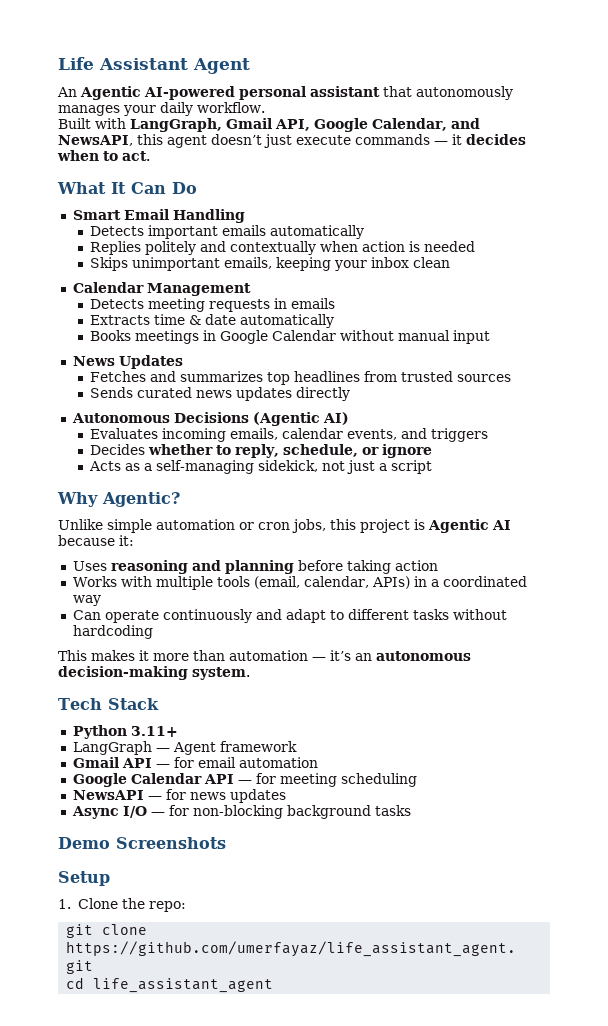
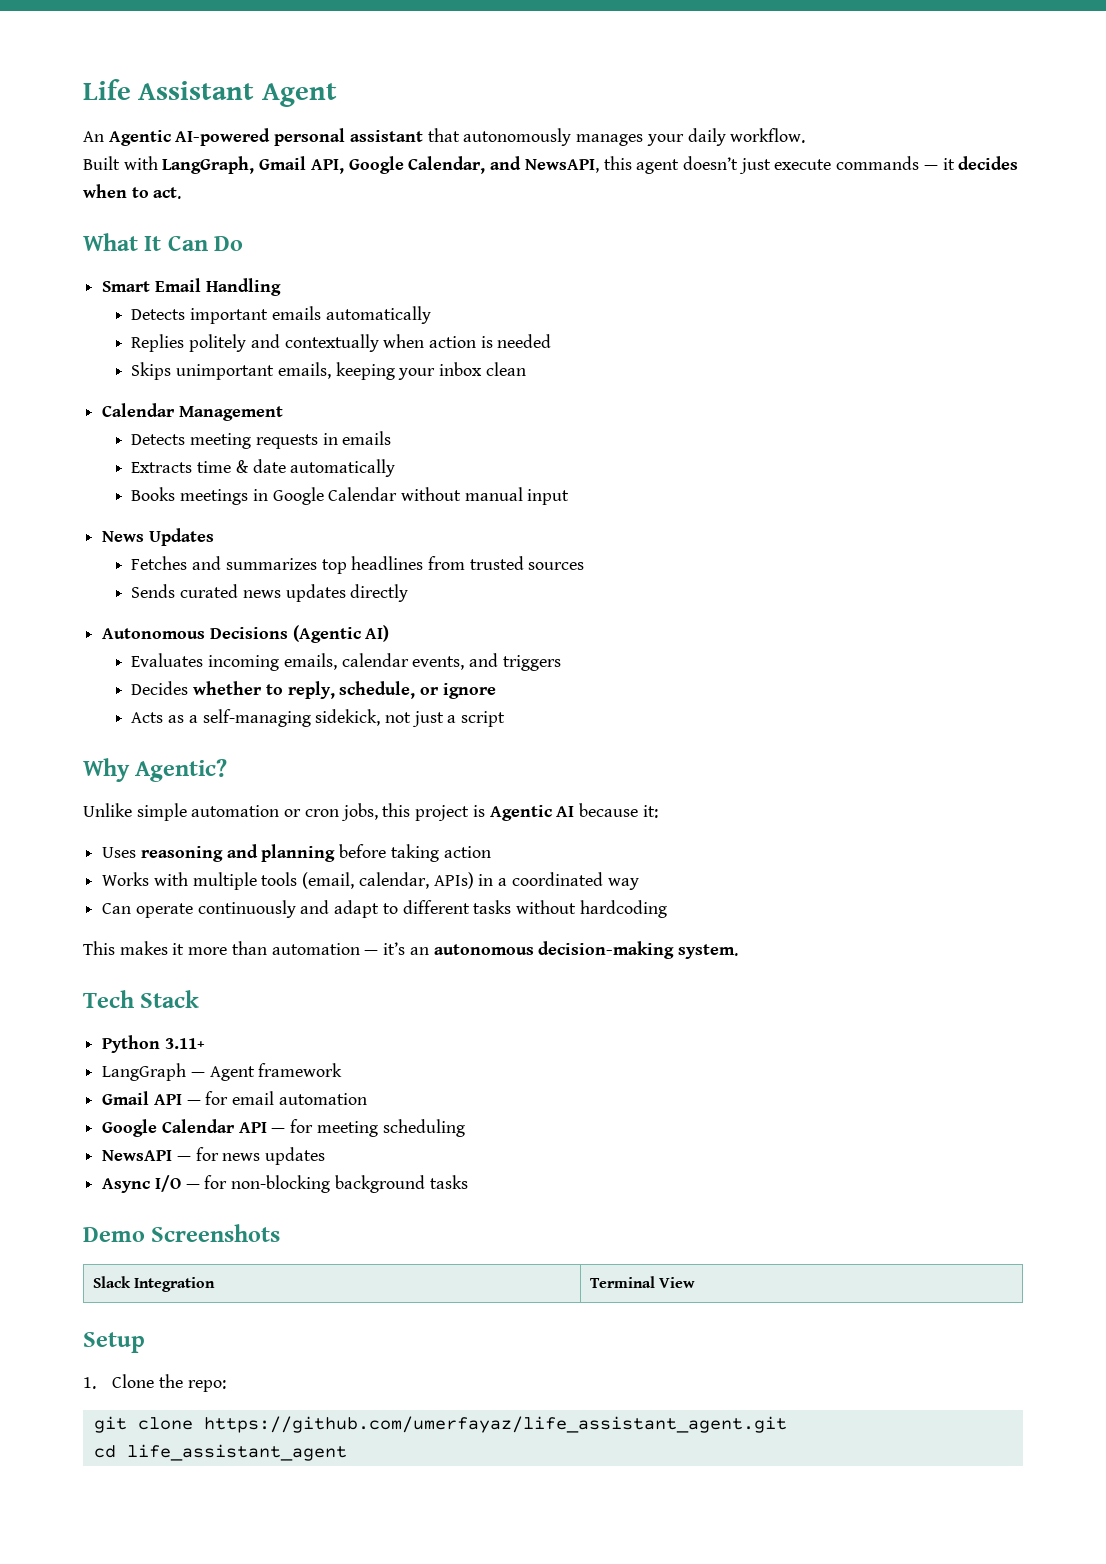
+ Slack Integration | Terminal View

